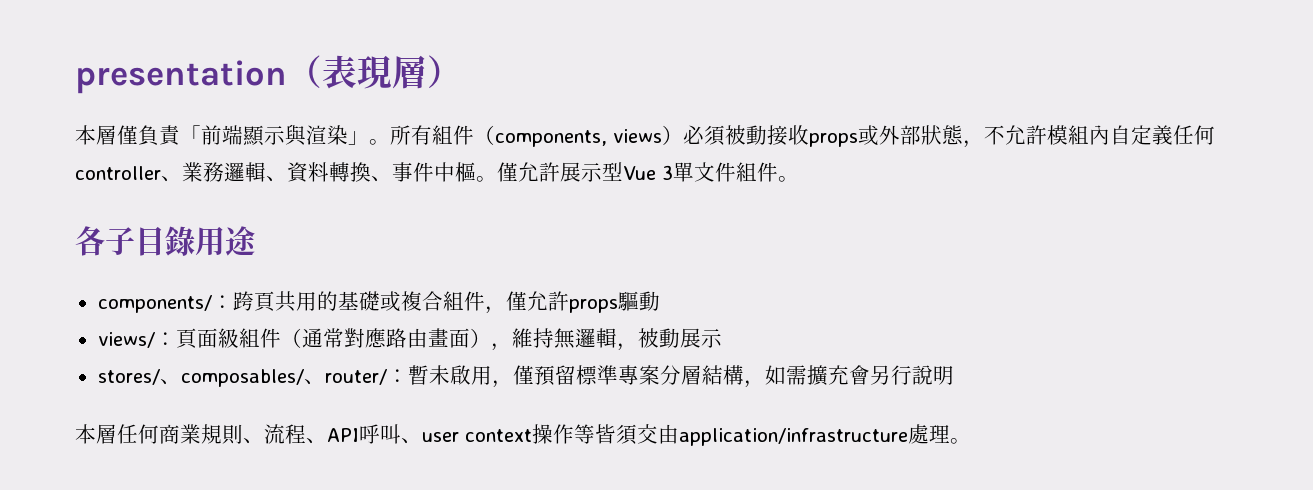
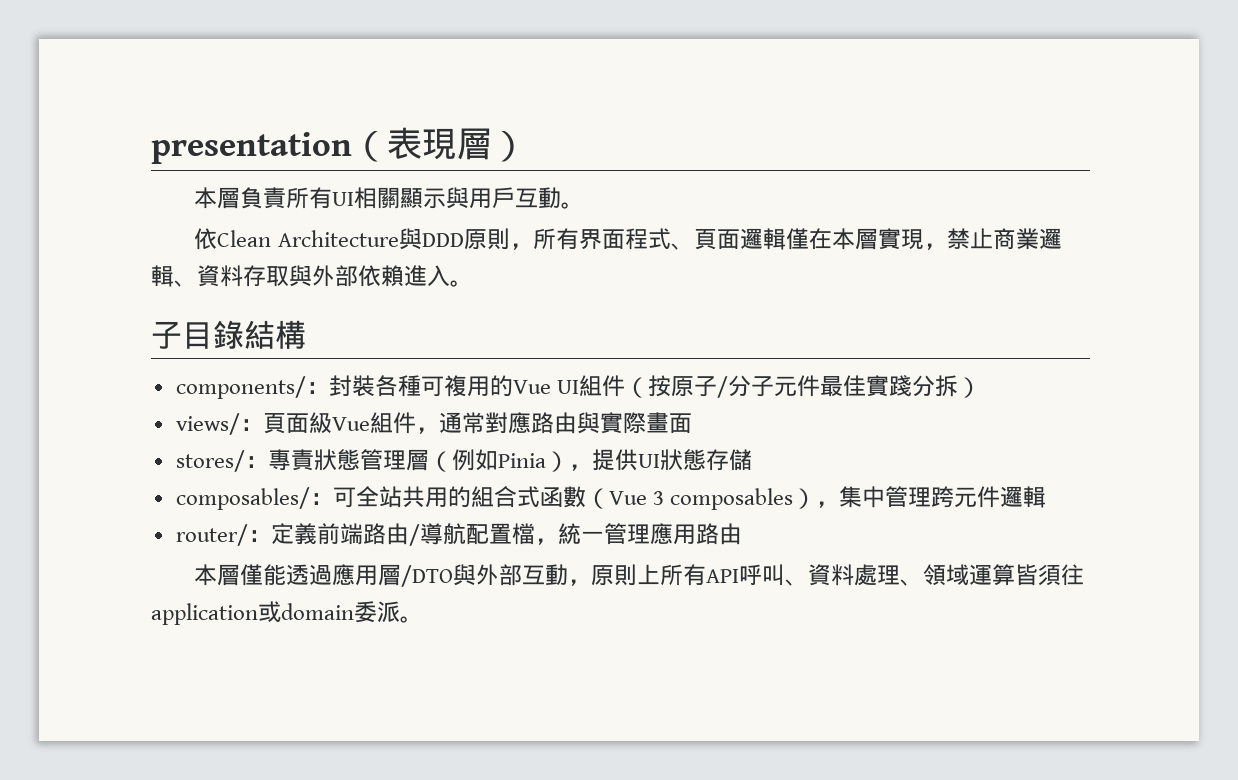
- 本層僅負責「前端顯示與渲染」。所有組件（components, views）必須被動接收props或外部狀態，不允許模組內自定義任何controller、業務邏輯、資料轉換、事件中樞。僅允許展示型Vue 3單文件組件。
- 各子目錄用途
- components/：跨頁共用的基礎或複合組件，僅允許props驅動
+ 本層負責所有UI相關顯示與用戶互動。
+ 依Clean Architecture與DDD原則，所有界面程式、頁面邏輯僅在本層實現，禁止商業邏輯、資料存取與外部依賴進入。
+ 子目錄結構
+ components/：封裝各種可複用的Vue UI組件（按原子/分子元件最佳實踐分拆）
- views/：頁面級組件（通常對應路由畫面），維持無邏輯，被動展示
- stores/、composables/、router/：暫未啟用，僅預留標準專案分層結構，如需擴充會另行說明
- 本層任何商業規則、流程、API呼叫、user context操作等皆須交由application/infrastructure處理。
+ views/：頁面級Vue組件，通常對應路由與實際畫面
+ stores/：專責狀態管理層（例如Pinia），提供UI狀態存儲
+ composables/：可全站共用的組合式函數（Vue 3 composables），集中管理跨元件邏輯
+ router/：定義前端路由/導航配置檔，統一管理應用路由
+ 本層僅能透過應用層/DTO與外部互動，原則上所有API呼叫、資料處理、領域運算皆須往application或domain委派。

